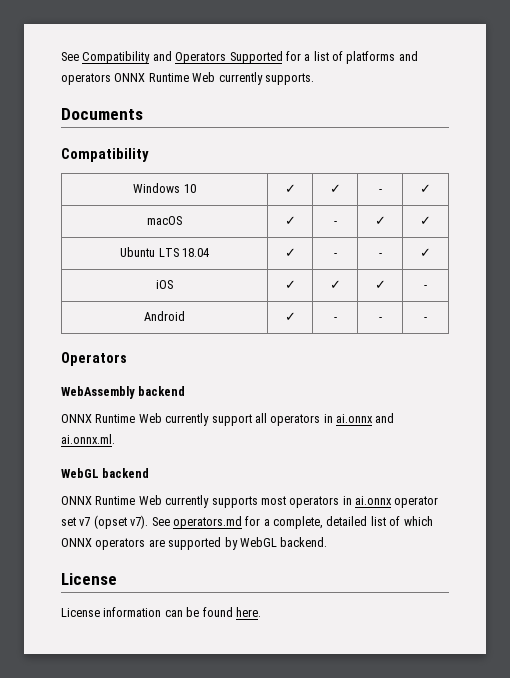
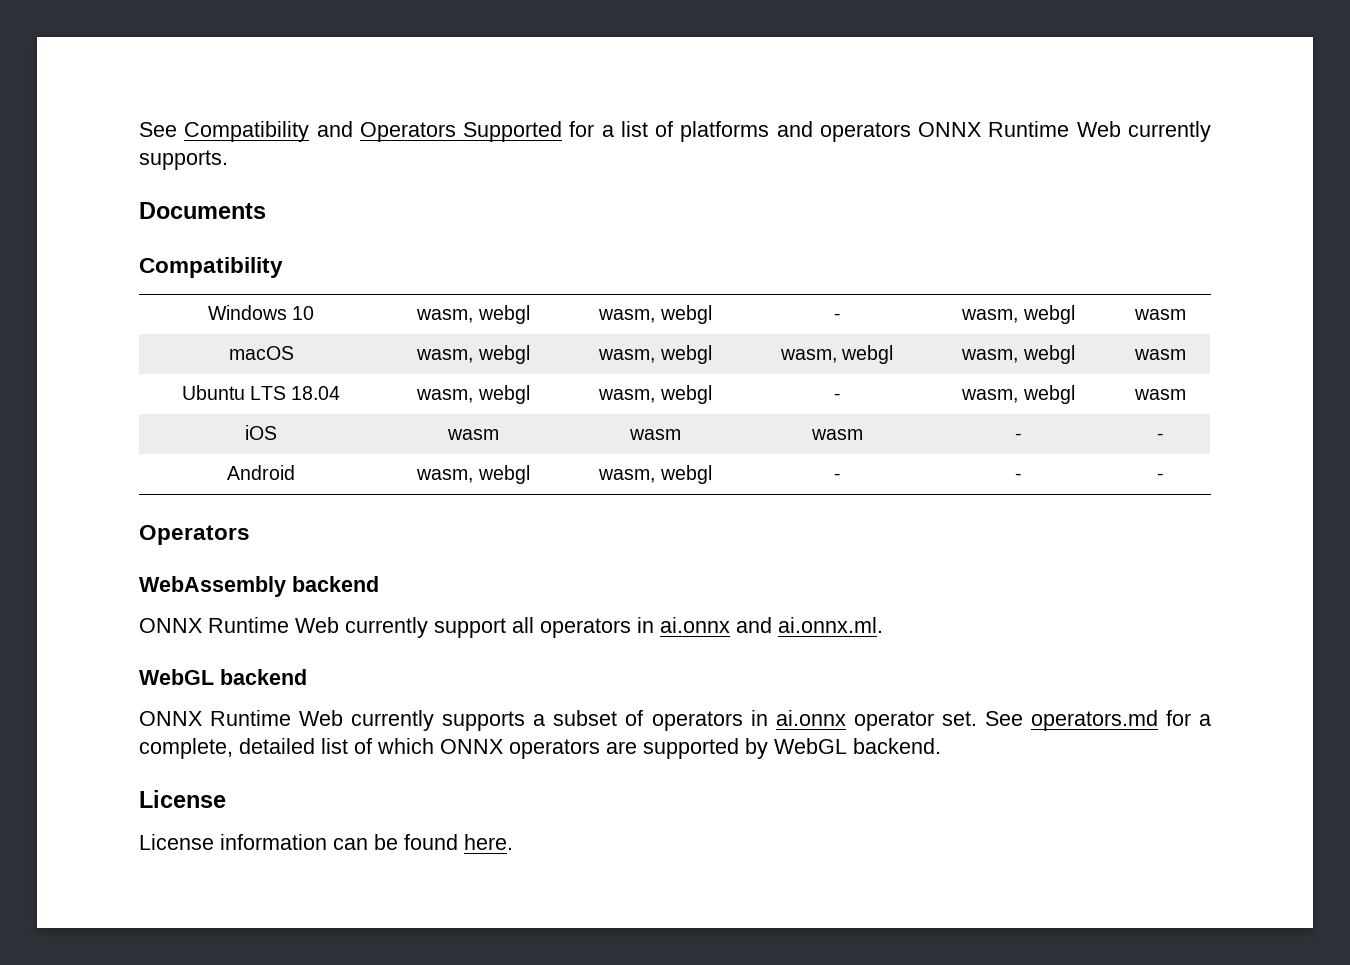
- Windows 10 | ✓ | ✓ | - | ✓
- macOS | ✓ | - | ✓ | ✓
- Ubuntu LTS 18.04 | ✓ | - | - | ✓
- iOS | ✓ | ✓ | ✓ | -
- Android | ✓ | - | - | -
+ Windows 10 | wasm, webgl | wasm, webgl | - | wasm, webgl | wasm
+ macOS | wasm, webgl | wasm, webgl | wasm, webgl | wasm, webgl | wasm
+ Ubuntu LTS 18.04 | wasm, webgl | wasm, webgl | - | wasm, webgl | wasm
+ iOS | wasm | wasm | wasm | - | -
+ Android | wasm, webgl | wasm, webgl | - | - | -
- ONNX Runtime Web currently supports most operators in ai.onnx operator set v7 (opset v7).
+ ONNX Runtime Web currently supports a subset of operators in ai.onnx operator set.

